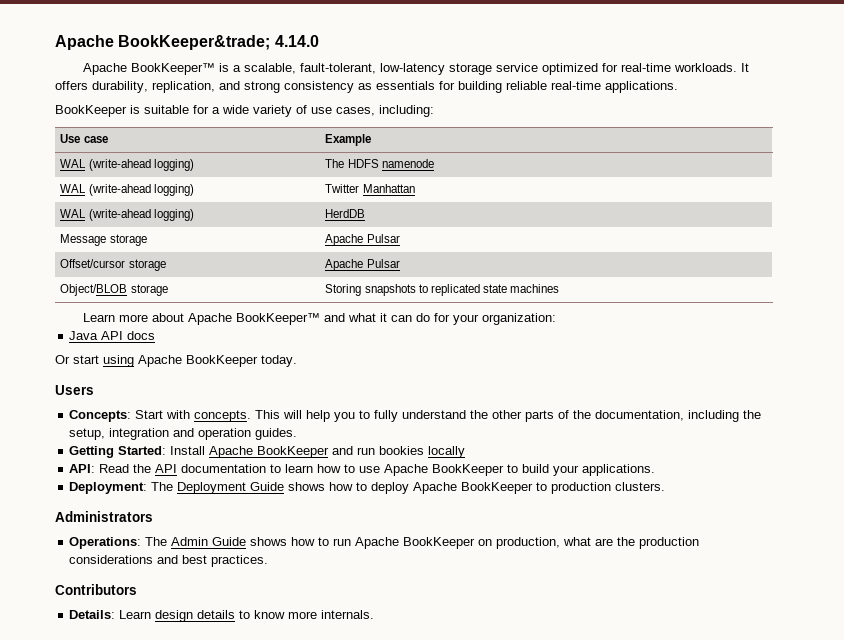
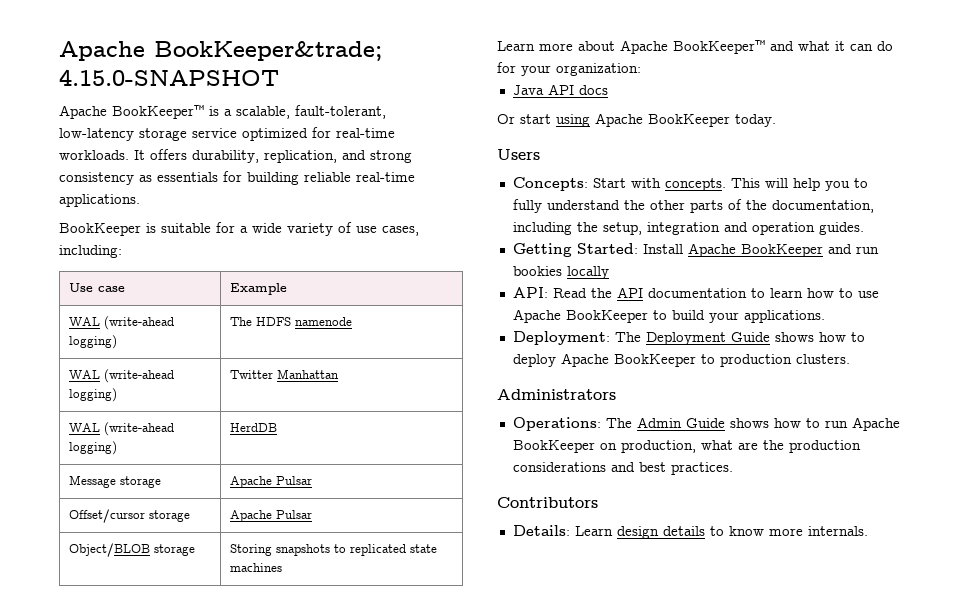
- Apache BookKeeper&trade; 4.14.0
+ Apache BookKeeper&trade; 4.15.0-SNAPSHOT

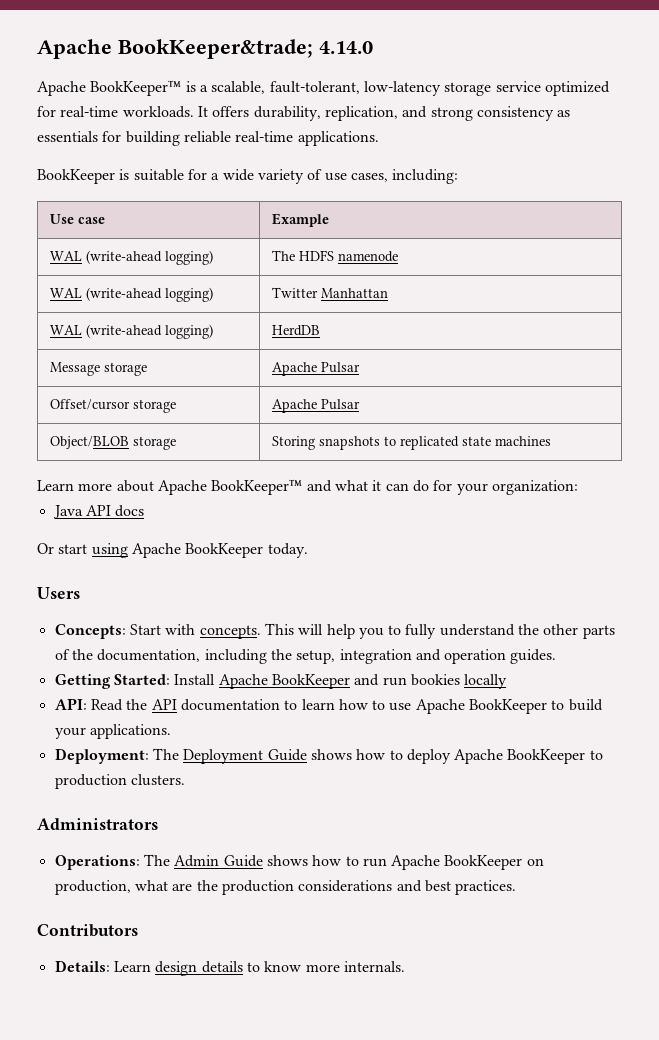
- Apache BookKeeper&trade; 4.15.0-SNAPSHOT
+ Apache BookKeeper&trade; 4.14.0

